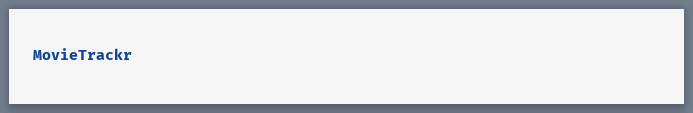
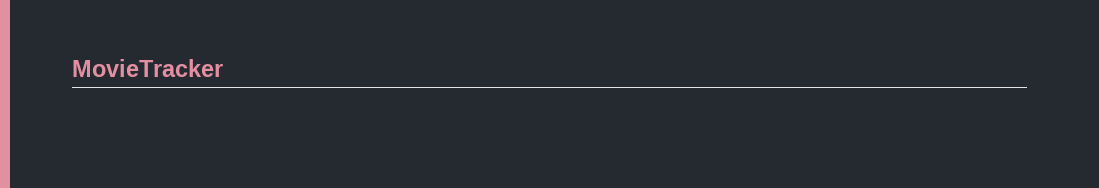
- MovieTrackr
+ MovieTracker

